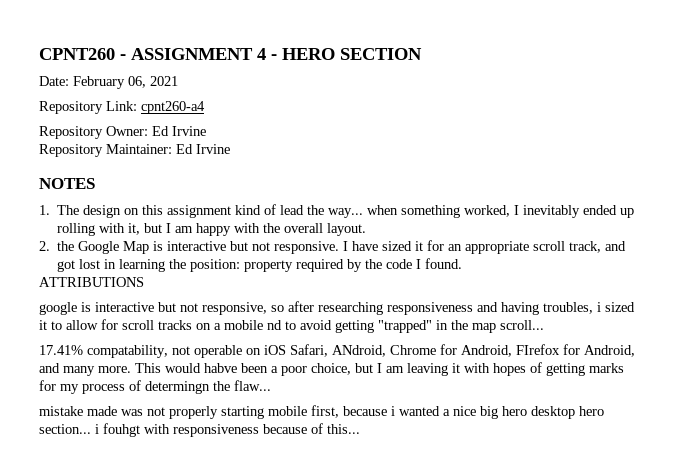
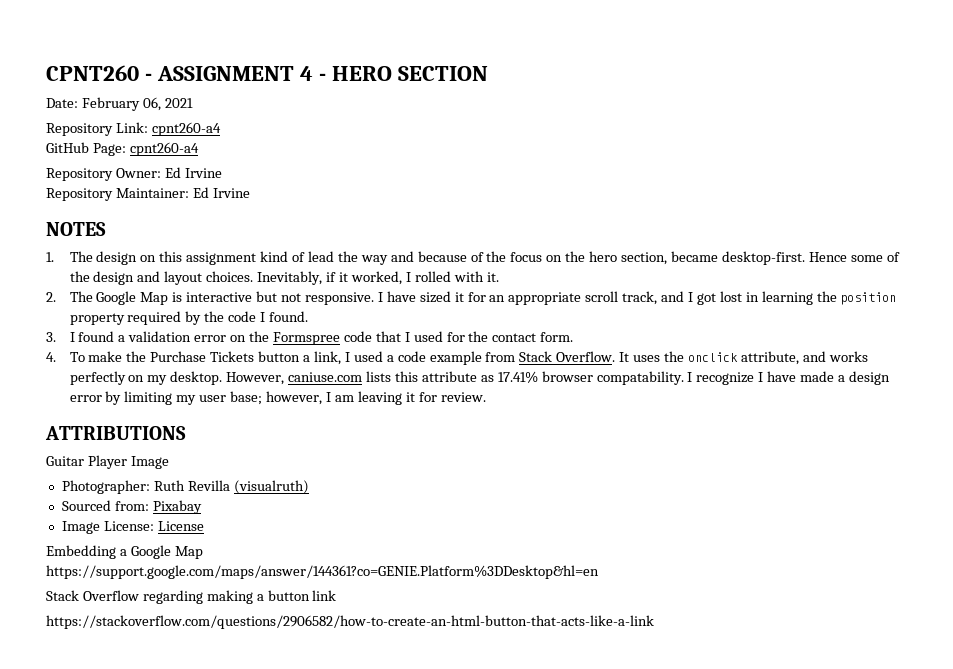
+ GitHub Page: cpnt260-a4
- 1. The design on this assignment kind of lead the way... when something worked, I inevitably ended up rolling with it, but I am happy with the overall layout.
+ 1. The design on this assignment kind of lead the way and because of the focus on the hero section, became desktop-first. Hence some of the design and layout choices. Inevitably, if it worked, I rolled with it.
- 2. the Google Map is interactive but not responsive.
+ 2. The Google Map is interactive but not responsive.
- I have sized it for an appropriate scroll track, and got lost in learning the position: property required by the code I found.
+ I have sized it for an appropriate scroll track, and I got lost in learning the position property required by the code I found.
+ 3. I found a validation error on the Formspree code that I used for the contact form.
+ 4. To make the Purchase Tickets button a link, I used a code example from Stack Overflow. It uses the onclick attribute, and works perfectly on my desktop. However, caniuse.com lists this attribute as 17.41% browser compatability. I recognize I have made a design error by limiting my user base; however, I am leaving it for review.
  ATTRIBUTIONS
- google is interactive but not responsive, so after researching responsiveness and having troubles, i sized it to allow for scroll tracks on a mobile nd to avoid getting "trapped" in the map scroll...
- 17.41% compatability, not operable on iOS Safari, ANdroid, Chrome for Android, FIrefox for Android, and many more. This would habve been a poor choice, but I am leaving it with hopes of getting marks for my process of determingn the flaw...
- mistake made was not properly starting mobile first, because i wanted a nice big hero desktop hero section... i fouhgt with responsiveness because of this...
+ Guitar Player Image
+ Photographer: Ruth Revilla (visualruth)
+ Sourced from: Pixabay
+ Image License: License
+ Embedding a Google Map
+ https://support.google.com/maps/answer/144361?co=GENIE.Platform%3DDesktop&hl=en
+ Stack Overflow regarding making a button link
+ https://stackoverflow.com/questions/2906582/how-to-create-an-html-button-that-acts-like-a-link

